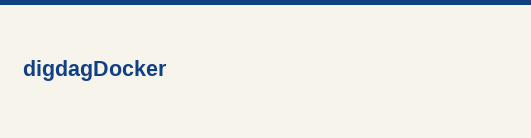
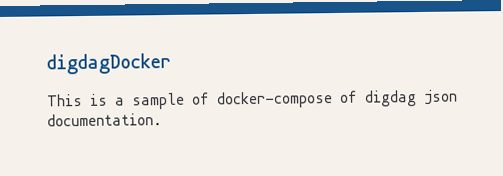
+ This is a sample of docker-compose of digdag json documentation.

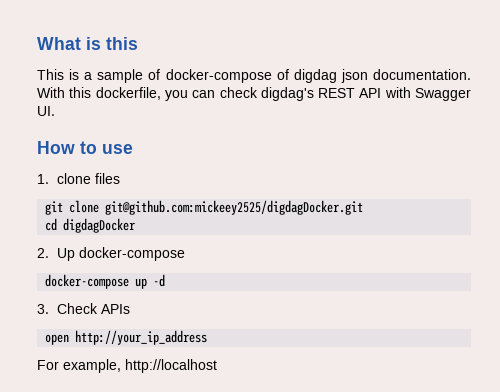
- digdagDocker
+ What is this
+ With this dockerfile, you can check digdag's REST API with Swagger UI.
+ How to use
+ 1. clone files
+ git clone git@github.com:mickeey2525/digdagDocker.git
+ cd digdagDocker
+ 2. Up docker-compose
+ docker-compose up -d
+ 3. Check APIs
+ open http://your_ip_address
+ For example, http://localhost

